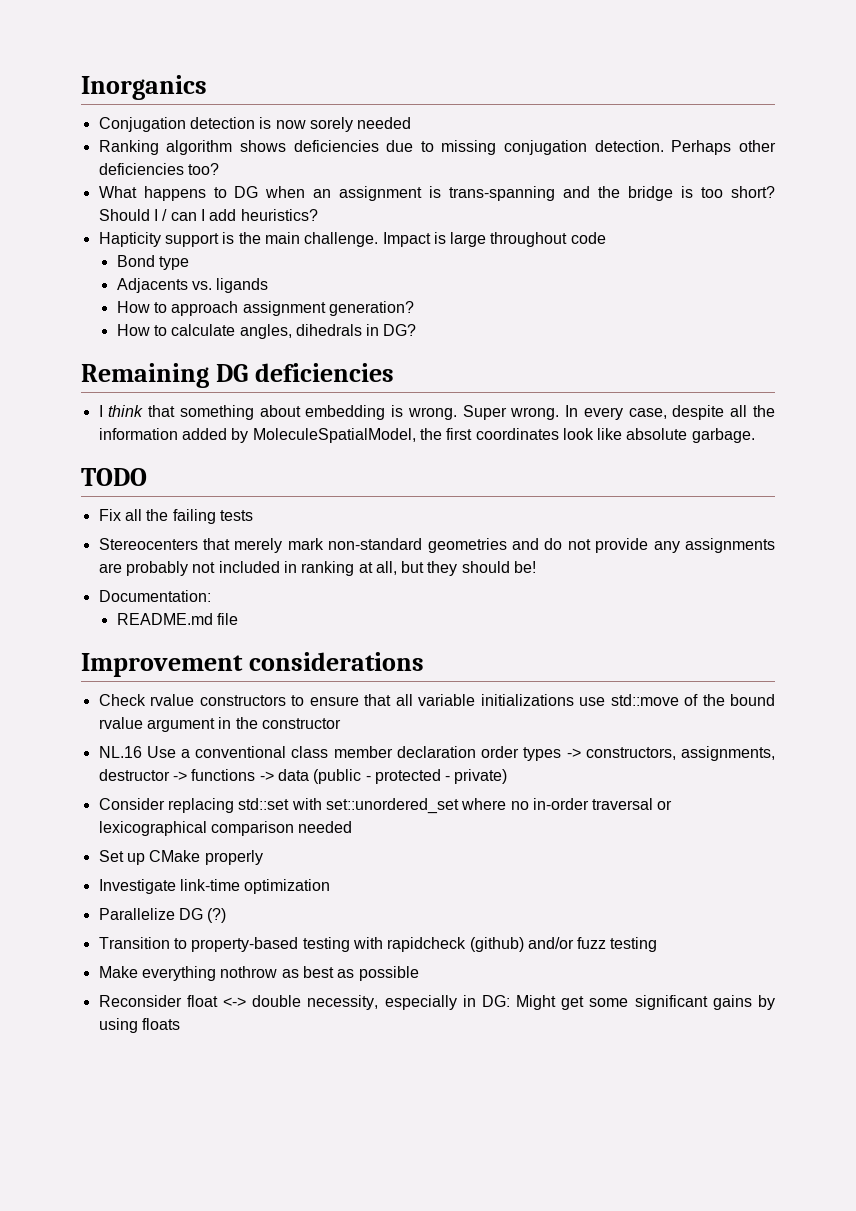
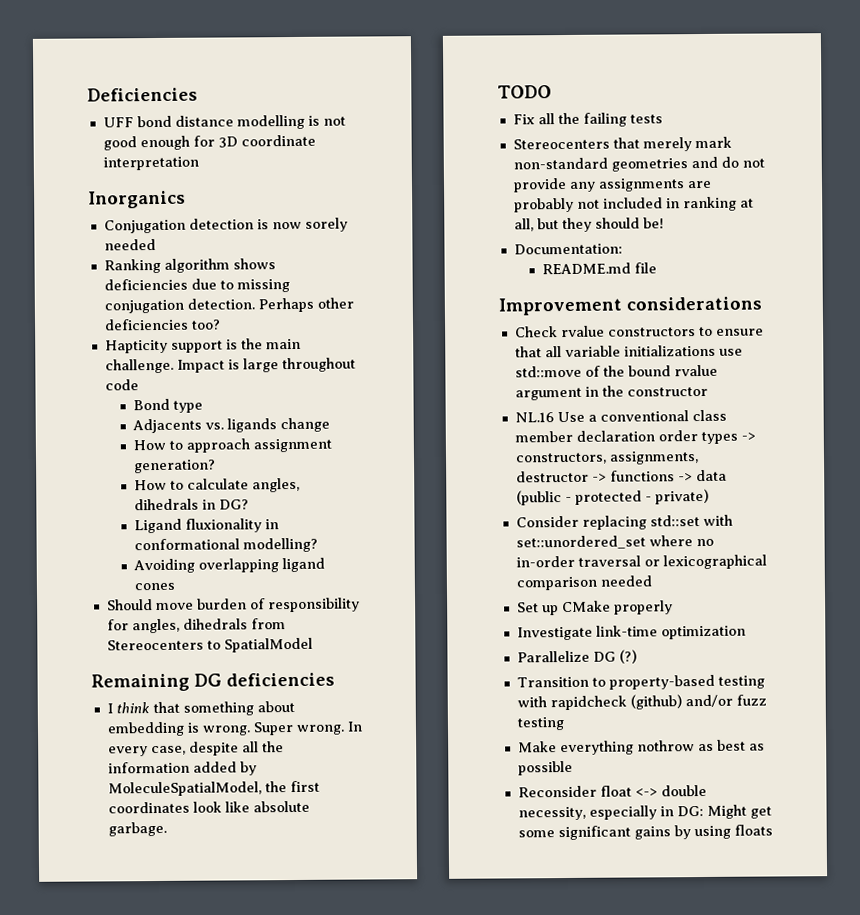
+ Deficiencies
+ UFF bond distance modelling is not good enough for 3D coordinate interpretation
- What happens to DG when an assignment is trans-spanning and the bridge is too short? Should I / can I add heuristics?
- Adjacents vs. ligands
+ Adjacents vs. ligands change
+ Ligand fluxionality in conformational modelling?
+ Avoiding overlapping ligand cones
+ Should move burden of responsibility for angles, dihedrals from Stereocenters to SpatialModel

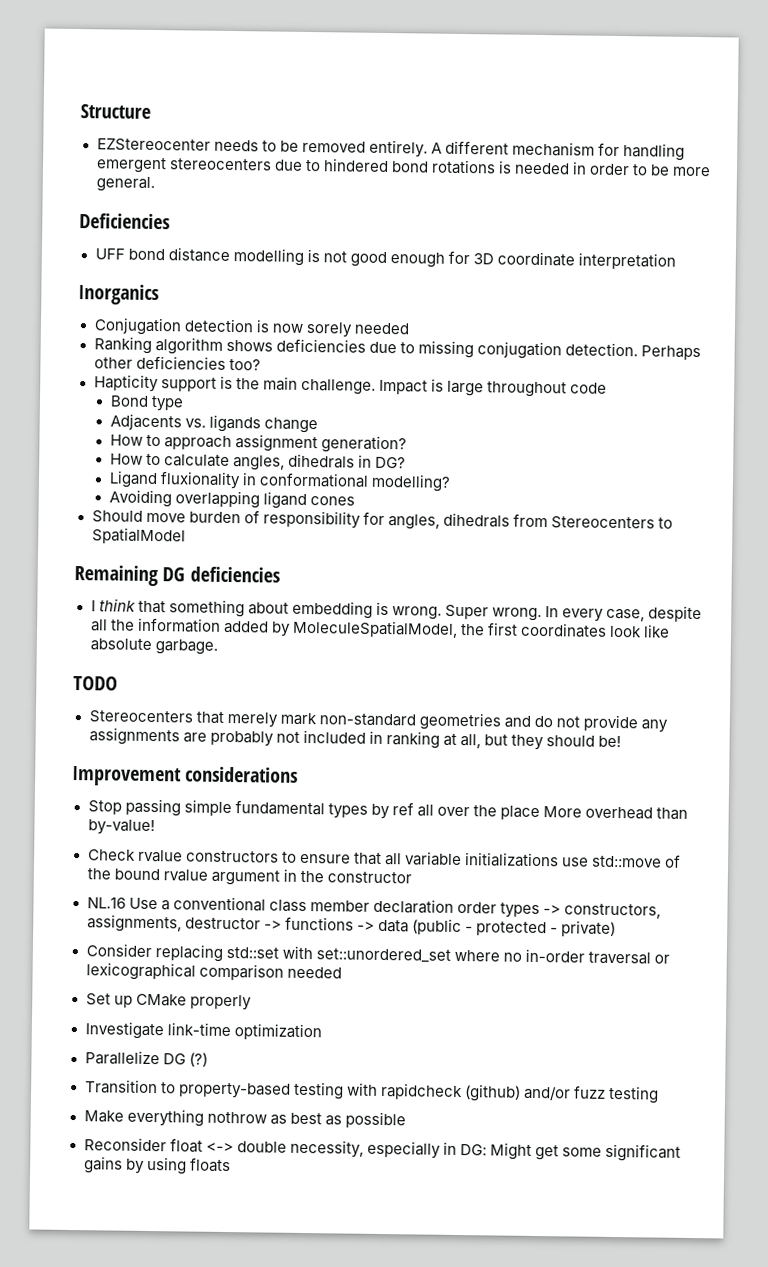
+ Structure
+ EZStereocenter needs to be removed entirely. A different mechanism for handling emergent stereocenters due to hindered bond rotations is needed in order to be more general.
- Fix all the failing tests
- Documentation:
- README.md file
+ Stop passing simple fundamental types by ref all over the place More overhead than by-value!

